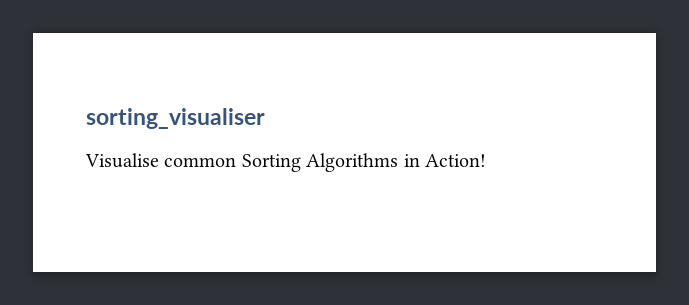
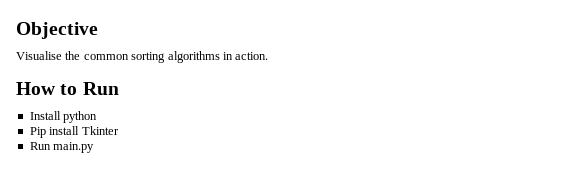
- sorting_visualiser
+ Objective
- Visualise common Sorting Algorithms in Action!
+ Visualise the common sorting algorithms in action.
+ How to Run
+ Install python
+ Pip install Tkinter
+ Run main.py

